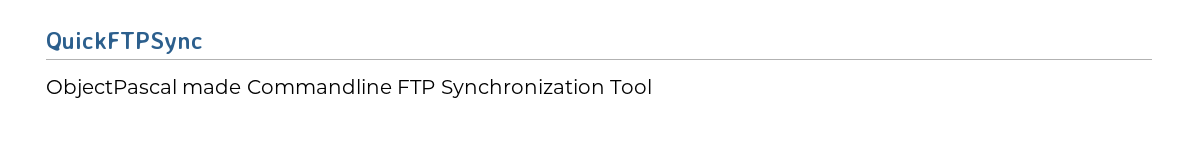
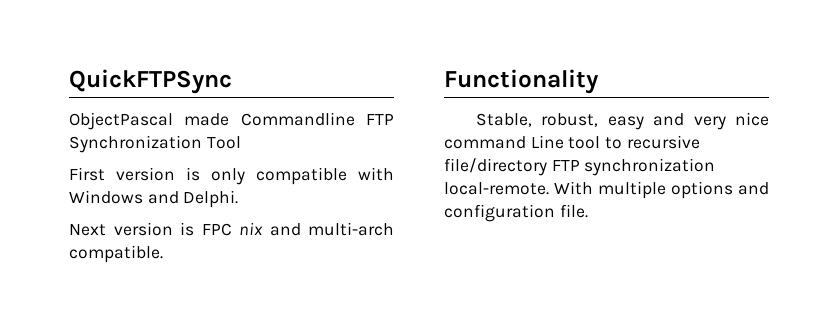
+ First version is only compatible with Windows and Delphi.
+ Next version is FPC nix and multi-arch compatible.
+ Functionality
+ Stable, robust, easy and very nice command Line tool to recursive file/directory FTP synchronization local-remote. With multiple options and configuration file.

